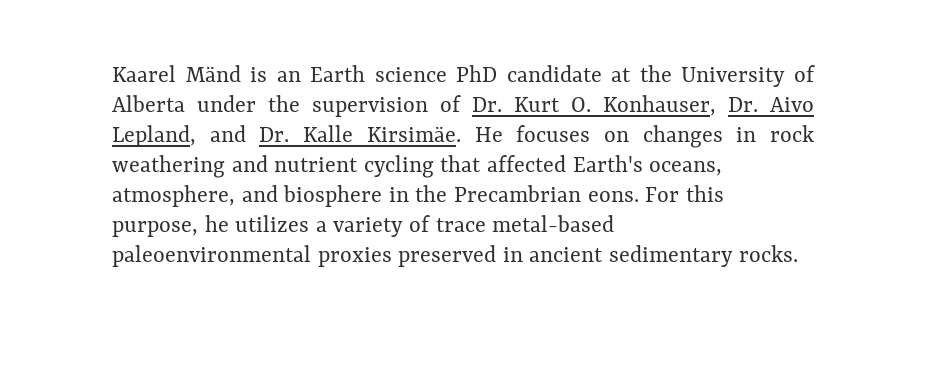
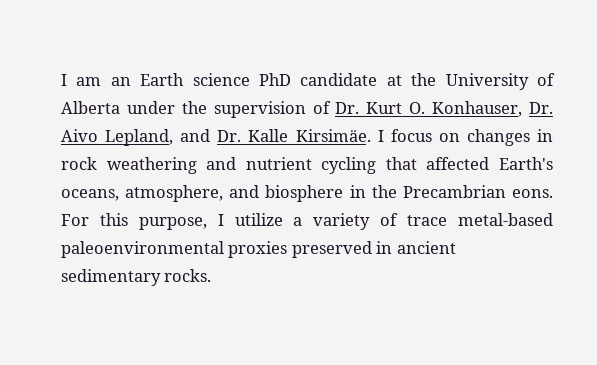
- Kaarel Mänd is an Earth science PhD candidate at the University of Alberta under the supervision of Dr. Kurt O. Konhauser, Dr. Aivo Lepland, and Dr. Kalle Kirsimäe.
+ I am an Earth science PhD candidate at the University of Alberta under the supervision of Dr. Kurt O. Konhauser, Dr. Aivo Lepland, and Dr. Kalle Kirsimäe.
- He focuses on changes in rock weathering and nutrient cycling that affected Earth's oceans, atmosphere, and biosphere in the Precambrian eons.
+ I focus on changes in rock weathering and nutrient cycling that affected Earth's oceans, atmosphere, and biosphere in the Precambrian eons.
- For this purpose, he utilizes a variety of trace metal-based paleoenvironmental proxies preserved in ancient sedimentary rocks.
+ For this purpose, I utilize a variety of trace metal-based paleoenvironmental proxies preserved in ancient sedimentary rocks.

